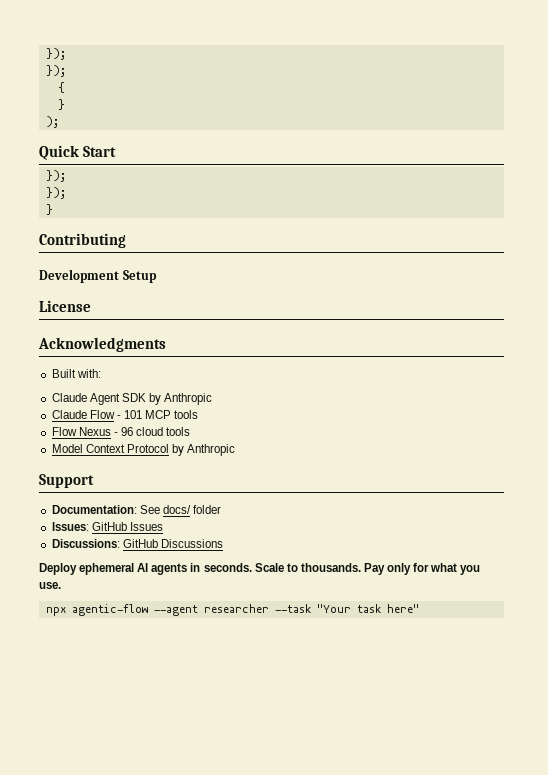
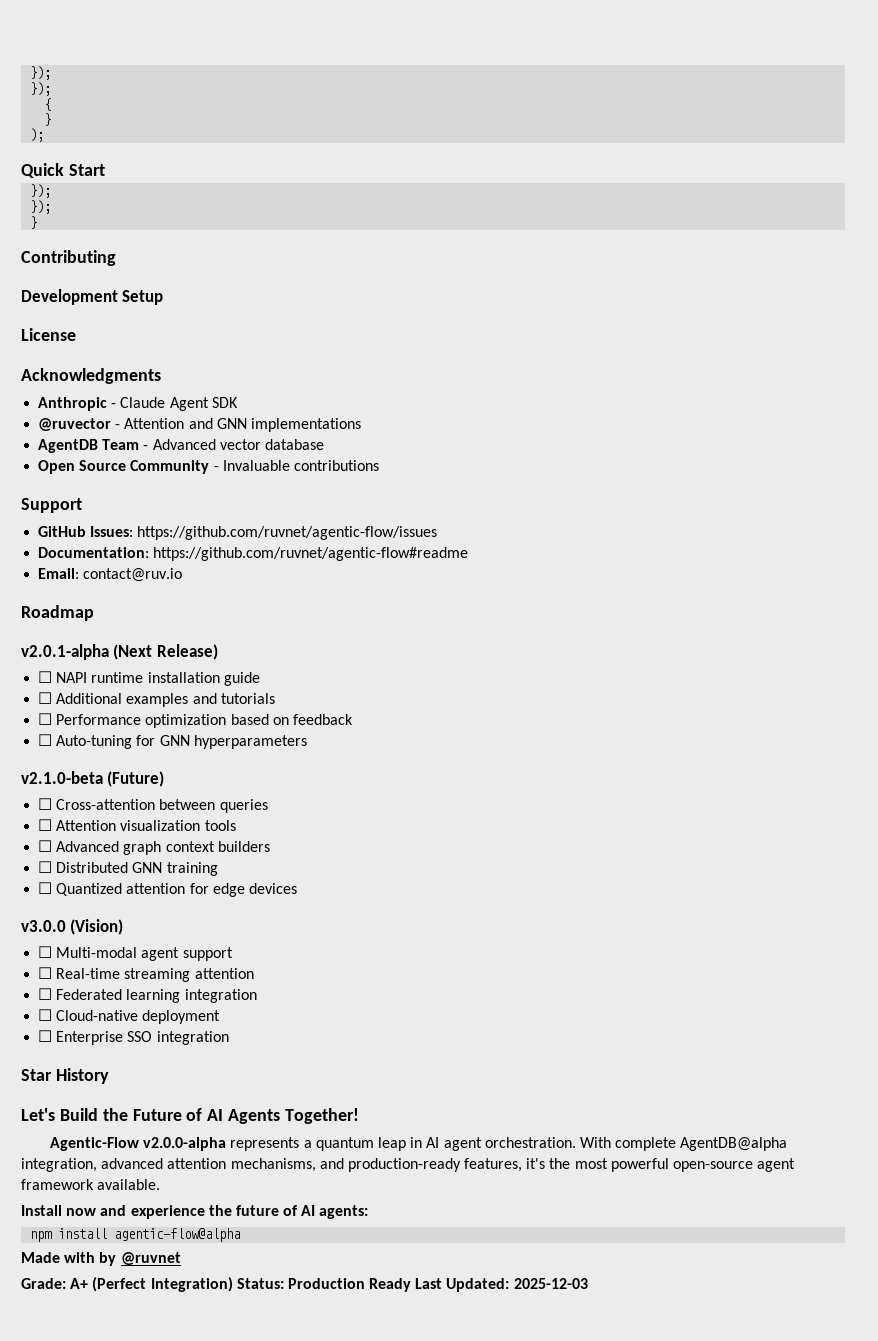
- Built with:
- Claude Agent SDK by Anthropic
- Claude Flow - 101 MCP tools
- Flow Nexus - 96 cloud tools
- Model Context Protocol by Anthropic
+ Anthropic - Claude Agent SDK
+ @ruvector - Attention and GNN implementations
+ AgentDB Team - Advanced vector database
+ Open Source Community - Invaluable contributions
  Support
- Documentation: See docs/ folder
- Issues: GitHub Issues
- Discussions: GitHub Discussions
- Deploy ephemeral AI agents in seconds. Scale to thousands. Pay only for what you use.
- npx agentic-flow --agent researcher --task "Your task here"
+ GitHub Issues: https://github.com/ruvnet/agentic-flow/issues
+ Documentation: https://github.com/ruvnet/agentic-flow#readme
+ Email: contact@ruv.io
+ Roadmap
+ v2.0.1-alpha (Next Release)
+ ☐ NAPI runtime installation guide
+ ☐ Additional examples and tutorials
+ ☐ Performance optimization based on feedback
+ ☐ Auto-tuning for GNN hyperparameters
+ v2.1.0-beta (Future)
+ ☐ Cross-attention between queries
+ ☐ Attention visualization tools
+ ☐ Advanced graph context builders
+ ☐ Distributed GNN training
+ ☐ Quantized attention for edge devices
+ v3.0.0 (Vision)
+ ☐ Multi-modal agent support
+ ☐ Real-time streaming attention
+ ☐ Federated learning integration
+ ☐ Cloud-native deployment
+ ☐ Enterprise SSO integration
+ Star History
+ Let's Build the Future of AI Agents Together!
+ Agentic-Flow v2.0.0-alpha represents a quantum leap in AI agent orchestration. With complete AgentDB@alpha integration, advanced attention mechanisms, and production-ready features, it's the most powerful open-source agent framework available.
+ Install now and experience the future of AI agents:
+ npm install agentic-flow@alpha
+ Made with by @ruvnet
+ Grade: A+ (Perfect Integration) Status: Production Ready Last Updated: 2025-12-03

